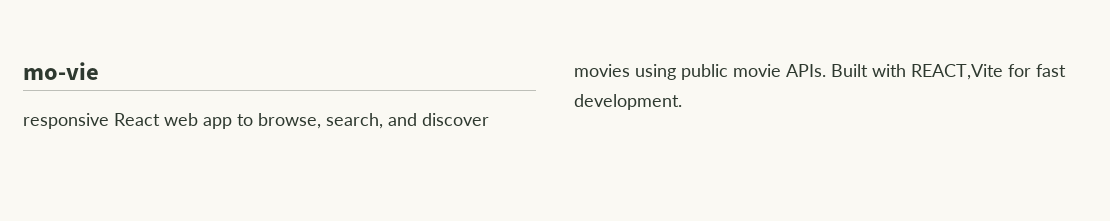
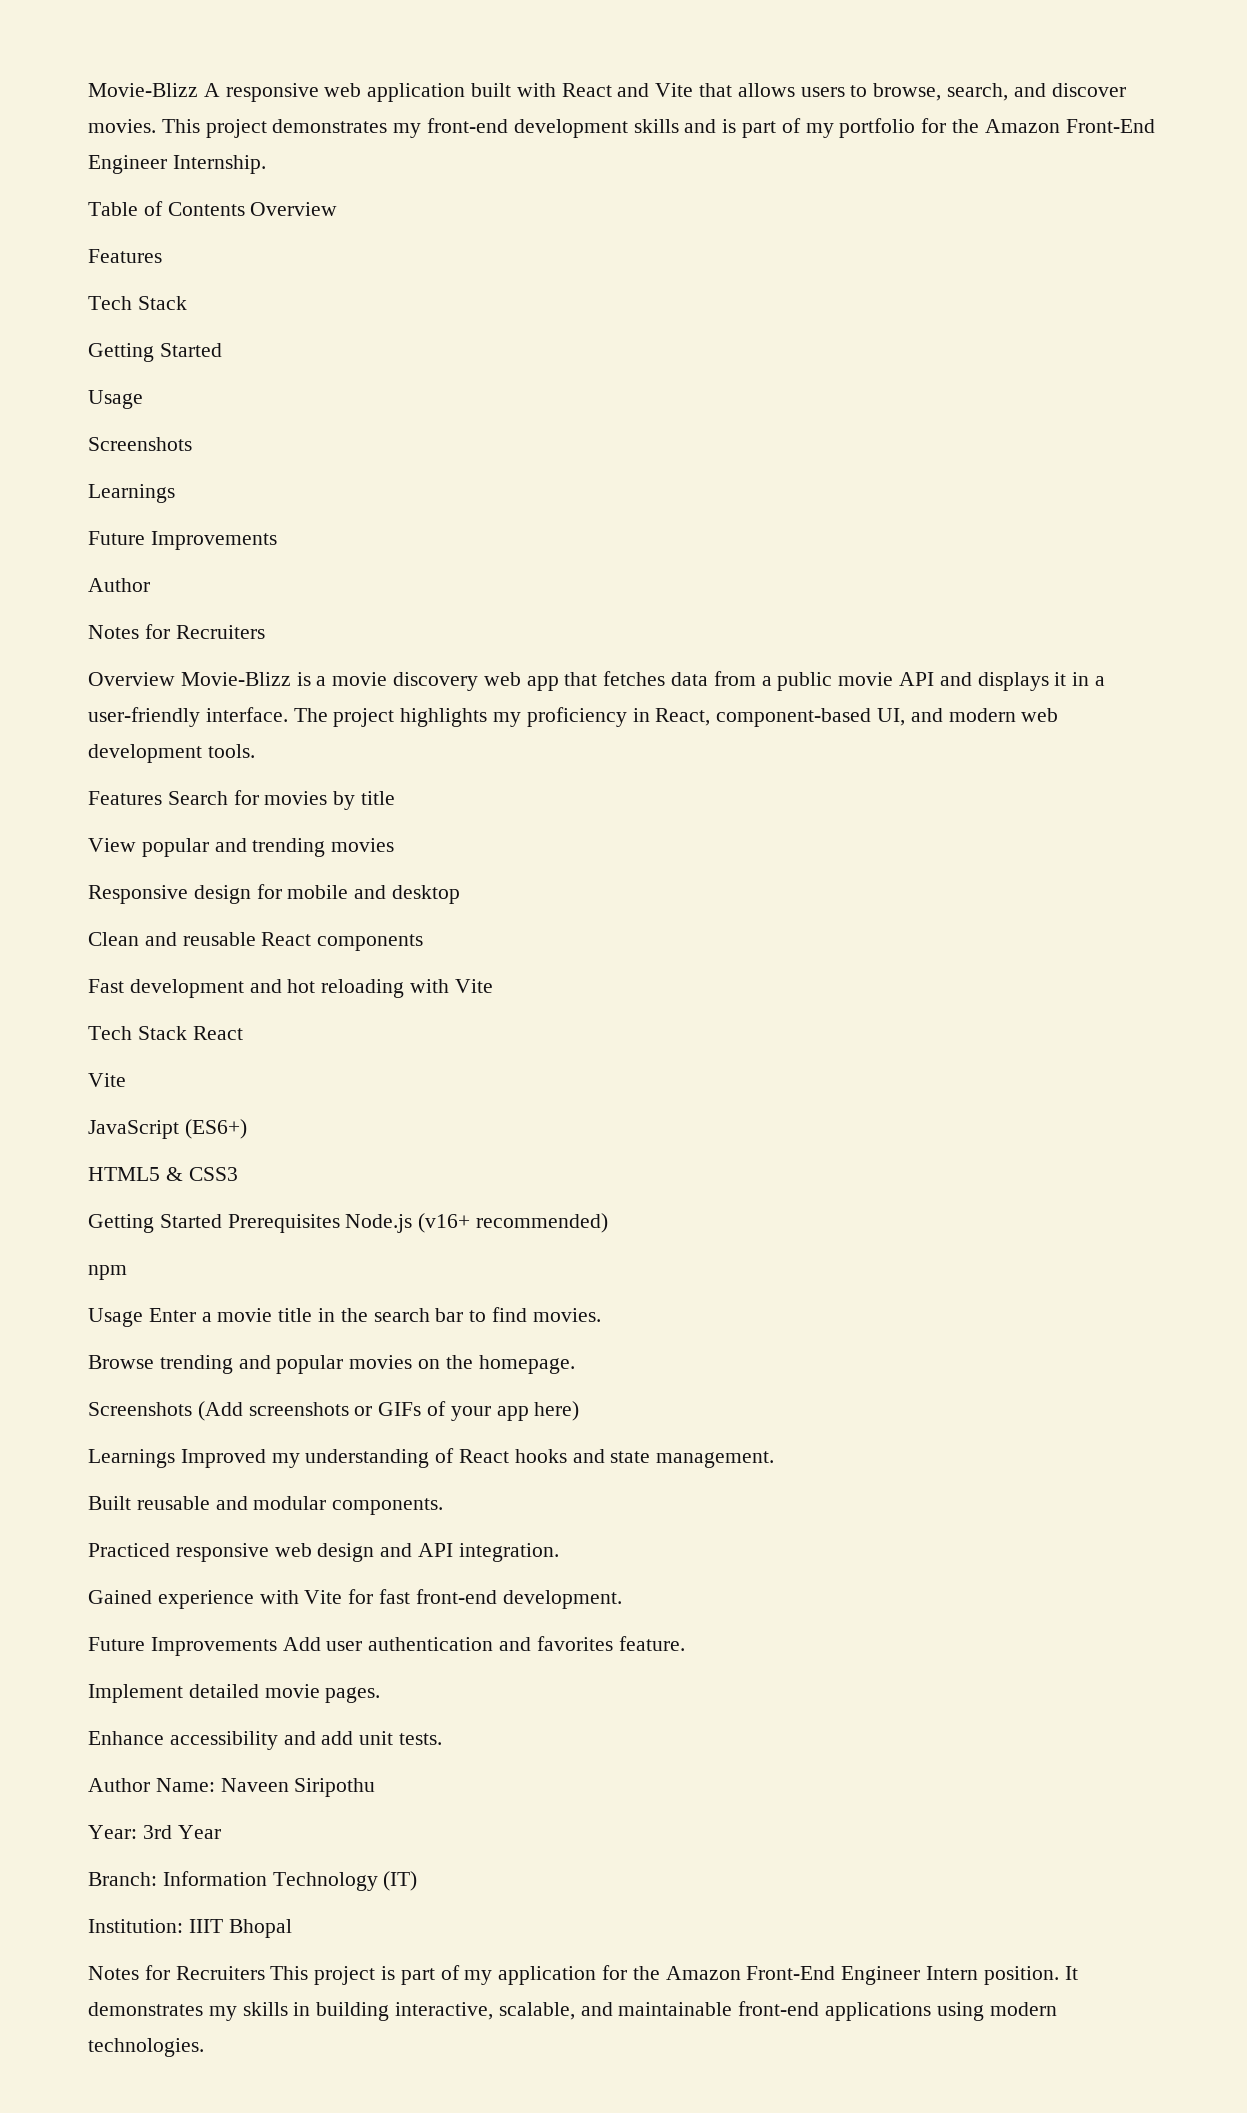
- mo-vie
- responsive React web app to browse, search, and discover movies using public movie APIs. Built with REACT,Vite for fast development.
+ Movie-Blizz A responsive web application built with React and Vite that allows users to browse, search, and discover movies. This project demonstrates my front-end development skills and is part of my portfolio for the Amazon Front-End Engineer Internship.
+ Table of Contents Overview
+ Features
+ Tech Stack
+ Getting Started
+ Usage
+ Screenshots
+ Learnings
+ Future Improvements
+ Author
+ Notes for Recruiters
+ Overview Movie-Blizz is a movie discovery web app that fetches data from a public movie API and displays it in a user-friendly interface. The project highlights my proficiency in React, component-based UI, and modern web development tools.
+ Features Search for movies by title
+ View popular and trending movies
+ Responsive design for mobile and desktop
+ Clean and reusable React components
+ Fast development and hot reloading with Vite
+ Tech Stack React
+ Vite
+ JavaScript (ES6+)
+ HTML5 & CSS3
+ Getting Started Prerequisites Node.js (v16+ recommended)
+ npm
+ Usage Enter a movie title in the search bar to find movies.
+ Browse trending and popular movies on the homepage.
+ Screenshots (Add screenshots or GIFs of your app here)
+ Learnings Improved my understanding of React hooks and state management.
+ Built reusable and modular components.
+ Practiced responsive web design and API integration.
+ Gained experience with Vite for fast front-end development.
+ Future Improvements Add user authentication and favorites feature.
+ Implement detailed movie pages.
+ Enhance accessibility and add unit tests.
+ Author Name: Naveen Siripothu
+ Year: 3rd Year
+ Branch: Information Technology (IT)
+ Institution: IIIT Bhopal
+ Notes for Recruiters This project is part of my application for the Amazon Front-End Engineer Intern position. It demonstrates my skills in building interactive, scalable, and maintainable front-end applications using modern technologies.

